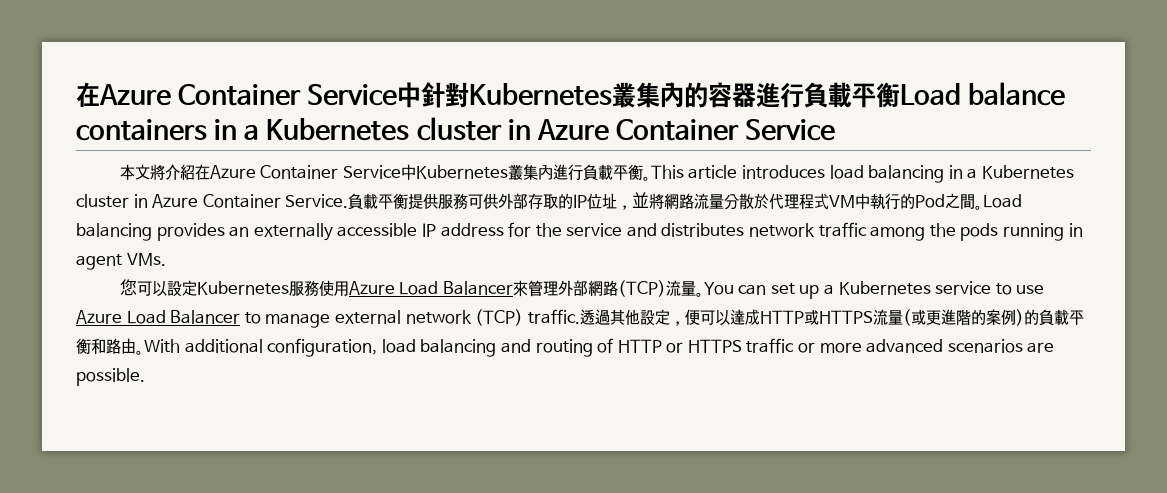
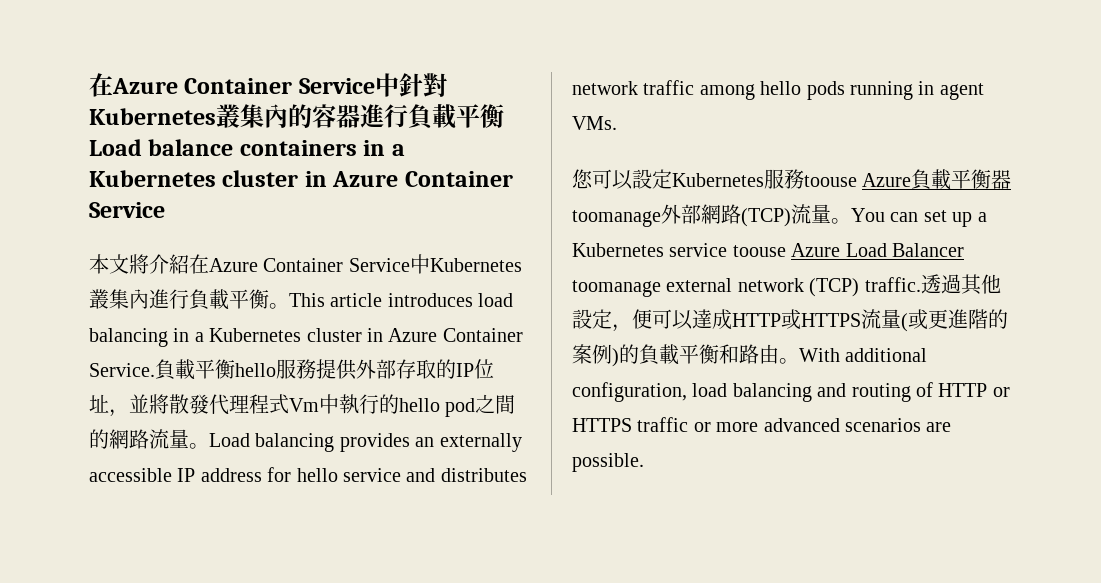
- 負載平衡提供服務可供外部存取的IP位址，並將網路流量分散於代理程式VM中執行的Pod之間。
+ 負載平衡hello服務提供外部存取的IP位址，並將散發代理程式Vm中執行的hello pod之間的網路流量。
- Load balancing provides an externally accessible IP address for the service and distributes network traffic among the pods running in agent VMs.
+ Load balancing provides an externally accessible IP address for hello service and distributes network traffic among hello pods running in agent VMs.
- 您可以設定Kubernetes服務使用Azure Load Balancer來管理外部網路(TCP)流量。
+ 您可以設定Kubernetes服務toouse Azure負載平衡器toomanage外部網路(TCP)流量。
- You can set up a Kubernetes service to use Azure Load Balancer to manage external network (TCP) traffic.
+ You can set up a Kubernetes service toouse Azure Load Balancer toomanage external network (TCP) traffic.

